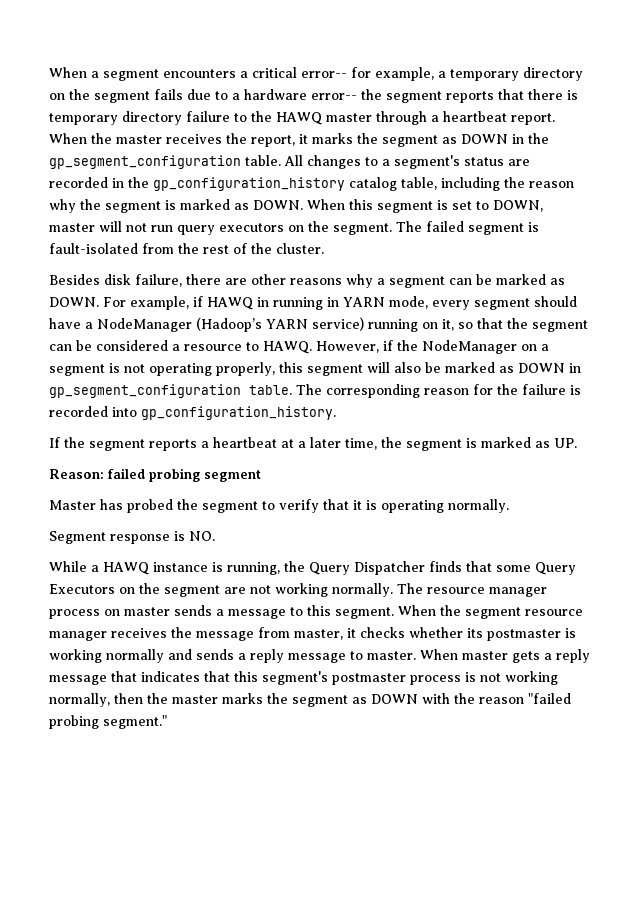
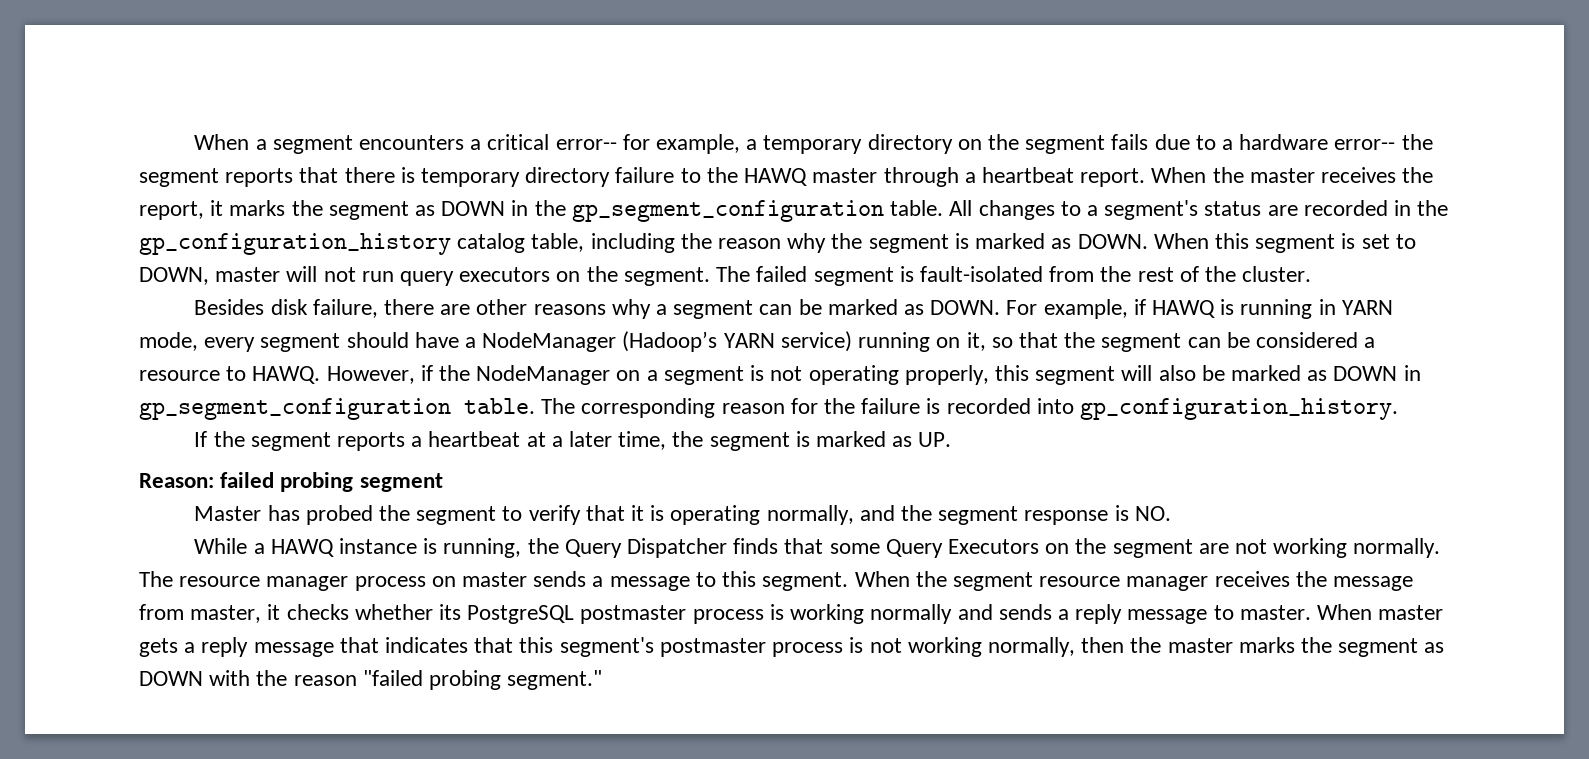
- For example, if HAWQ in running in YARN mode, every segment should have a NodeManager (Hadoop’s YARN service) running on it, so that the segment can be considered a resource to HAWQ.
+ For example, if HAWQ is running in YARN mode, every segment should have a NodeManager (Hadoop’s YARN service) running on it, so that the segment can be considered a resource to HAWQ.
- Master has probed the segment to verify that it is operating normally.
- Segment response is NO.
+ Master has probed the segment to verify that it is operating normally, and the segment response is NO.
- When the segment resource manager receives the message from master, it checks whether its postmaster is working normally and sends a reply message to master.
+ When the segment resource manager receives the message from master, it checks whether its PostgreSQL postmaster process is working normally and sends a reply message to master.

